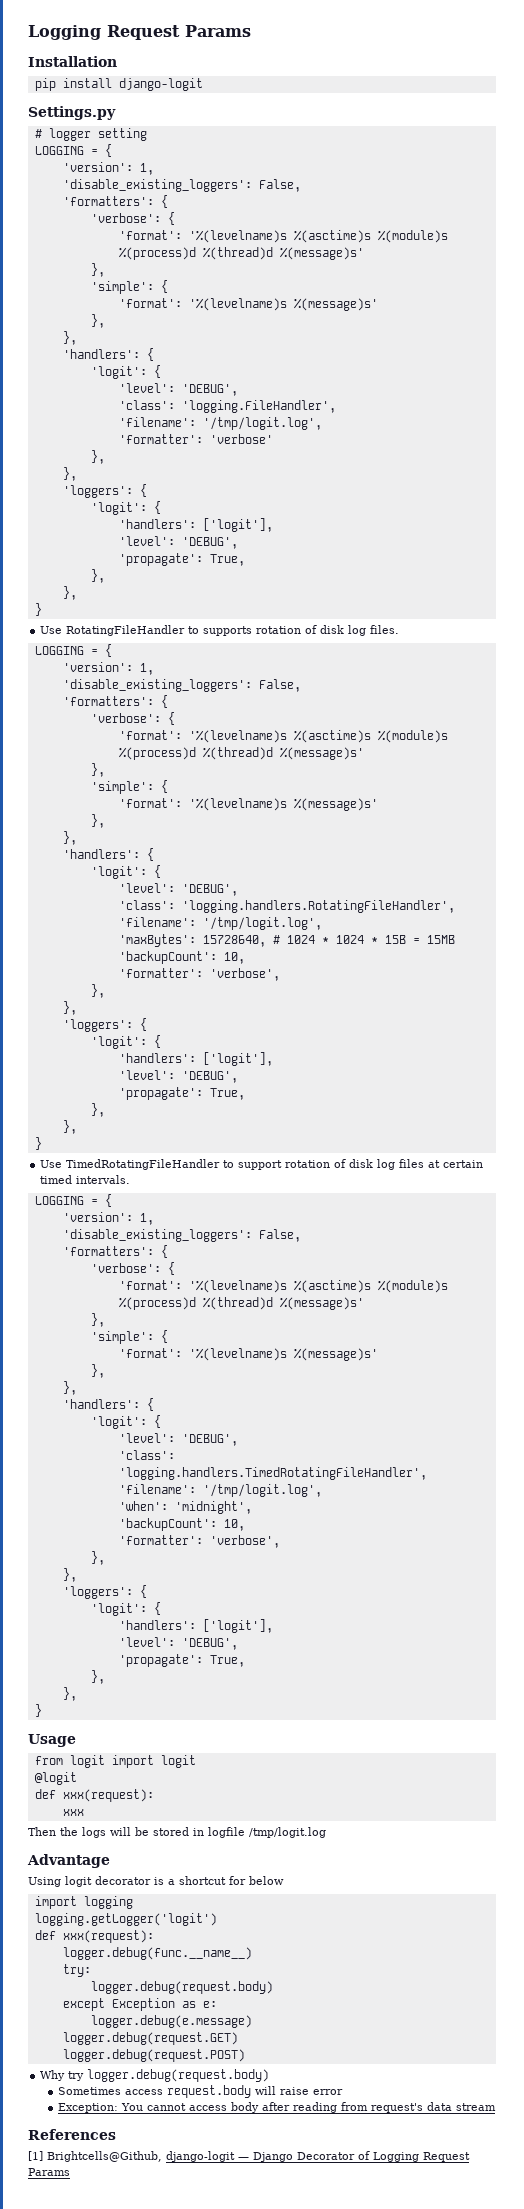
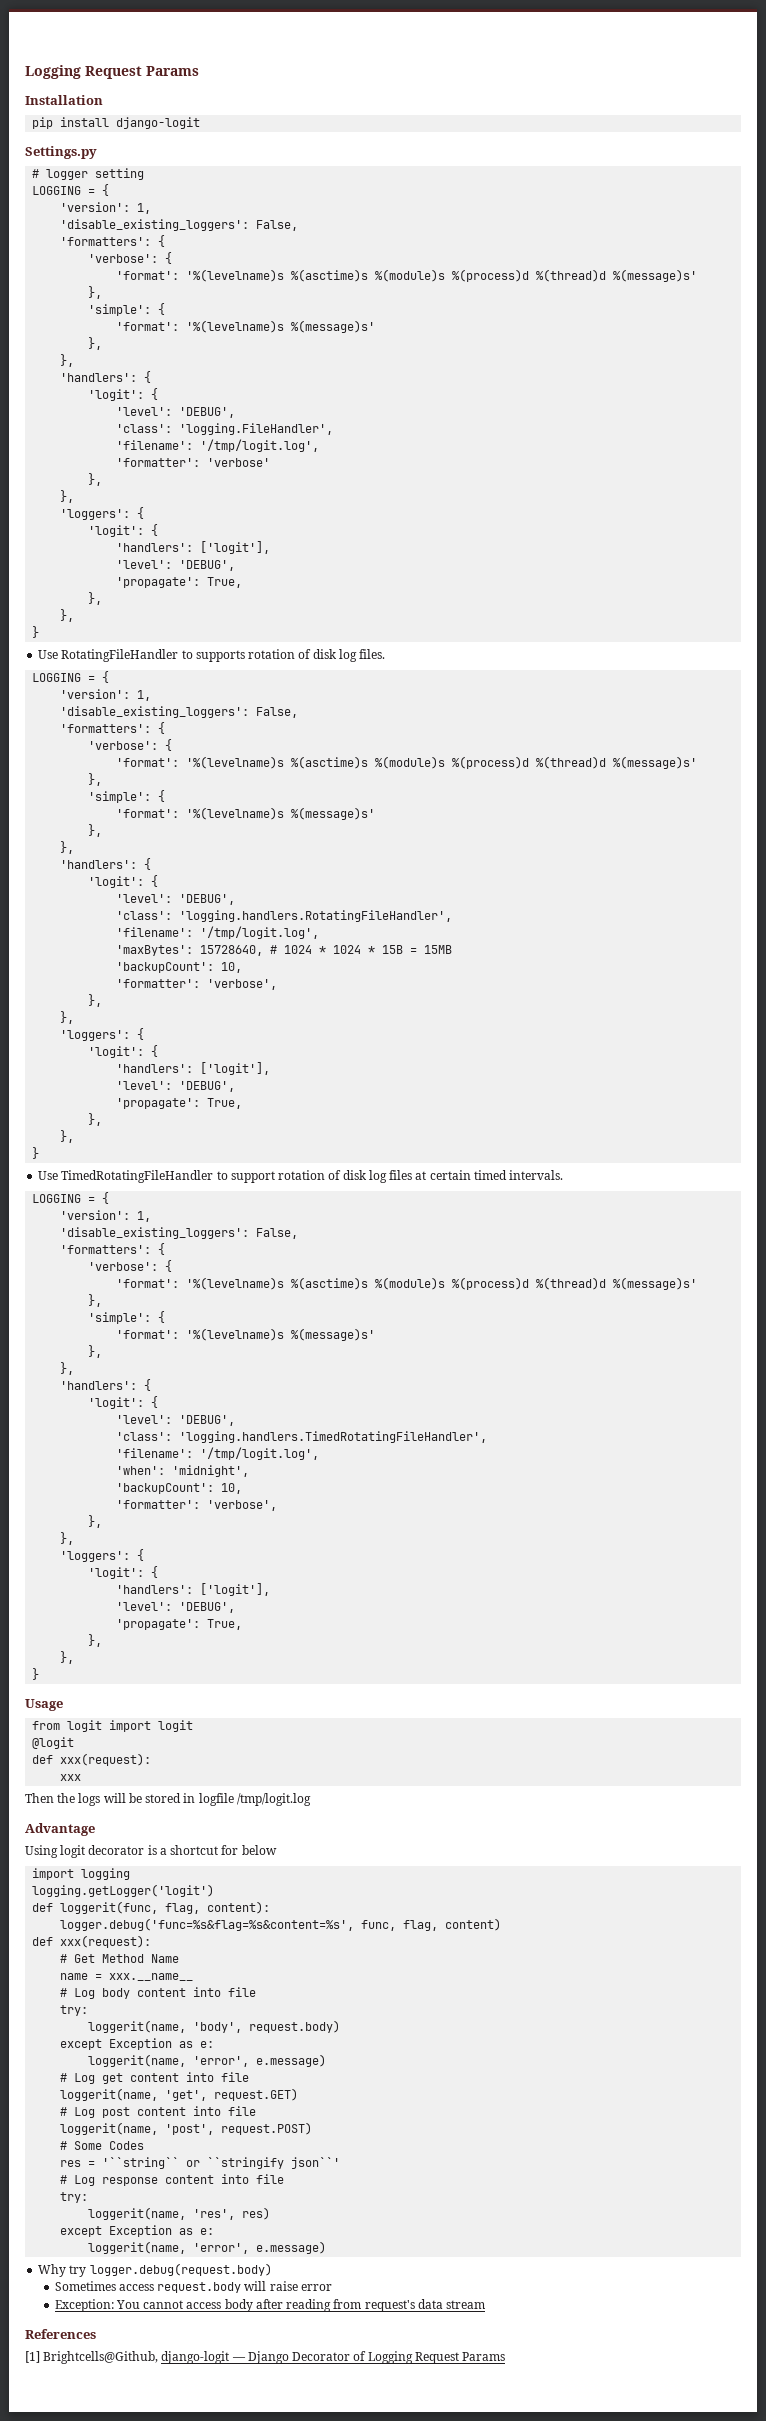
  logging.getLogger('logit')
+ def loggerit(func, flag, content):
+ logger.debug('func=%s&flag=%s&content=%s', func, flag, content)
  def xxx(request):
- logger.debug(func.__name__)
+ # Get Method Name
+ name = xxx.__name__
+ # Log body content into file
  try:
- logger.debug(request.body)
+ loggerit(name, 'body', request.body)
  except Exception as e:
- logger.debug(e.message)
- logger.debug(request.GET)
- logger.debug(request.POST)
+ loggerit(name, 'error', e.message)
+ # Log get content into file
+ loggerit(name, 'get', request.GET)
+ # Log post content into file
+ loggerit(name, 'post', request.POST)
+ # Some Codes
+ res = '``string`` or ``stringify json``'
+ # Log response content into file
+ try:
+ loggerit(name, 'res', res)
+ except Exception as e:
+ loggerit(name, 'error', e.message)

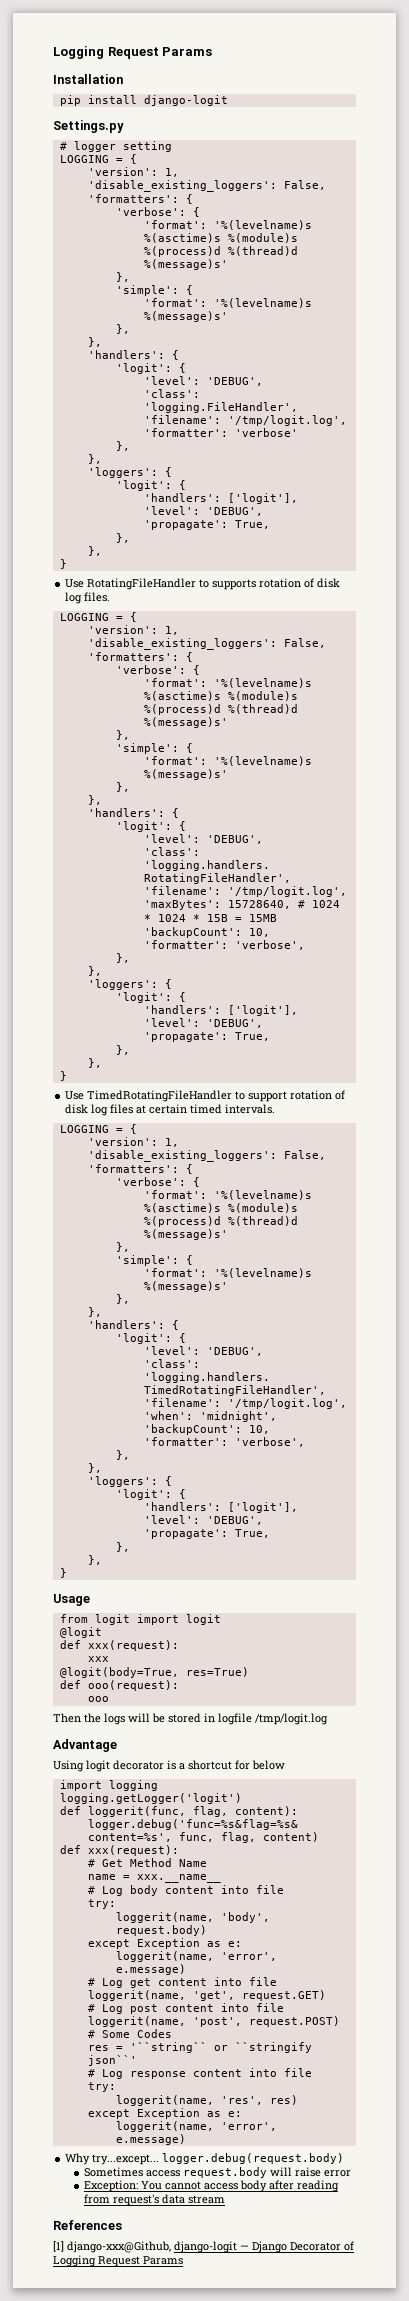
+ @logit(body=True, res=True)
+ def ooo(request):
+ ooo
- Why try logger.debug(request.body)
+ Why try...except... logger.debug(request.body)
- [1] Brightcells@Github, django-logit — Django Decorator of Logging Request Params
+ [1] django-xxx@Github, django-logit — Django Decorator of Logging Request Params

